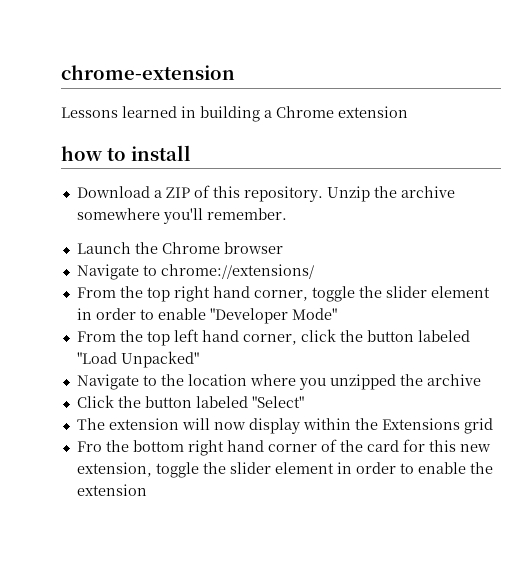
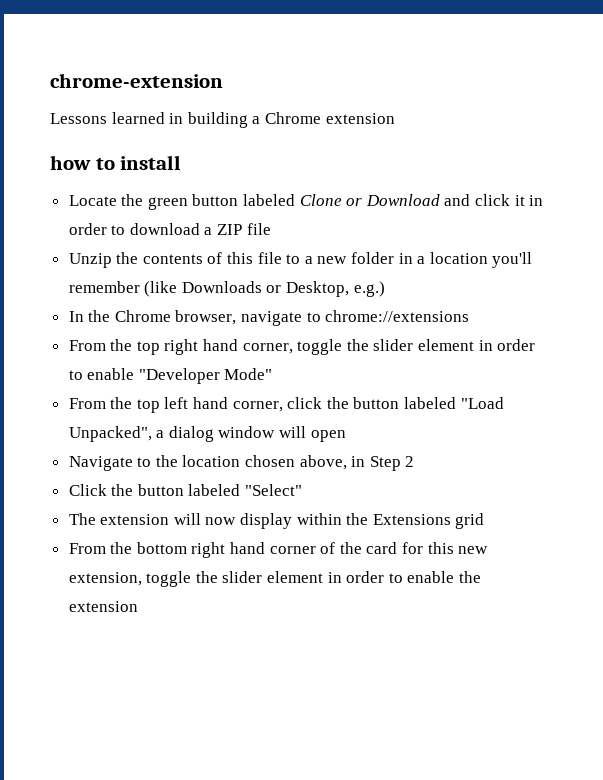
- Download a ZIP of this repository. Unzip the archive somewhere you'll remember.
- Launch the Chrome browser
- Navigate to chrome://extensions/
+ Locate the green button labeled Clone or Download and click it in order to download a ZIP file
+ Unzip the contents of this file to a new folder in a location you'll remember (like Downloads or Desktop, e.g.)
+ In the Chrome browser, navigate to chrome://extensions
- From the top left hand corner, click the button labeled "Load Unpacked"
+ From the top left hand corner, click the button labeled "Load Unpacked", a dialog window will open
- Navigate to the location where you unzipped the archive
+ Navigate to the location chosen above, in Step 2
- Fro the bottom right hand corner of the card for this new extension, toggle the slider element in order to enable the extension
+ From the bottom right hand corner of the card for this new extension, toggle the slider element in order to enable the extension

